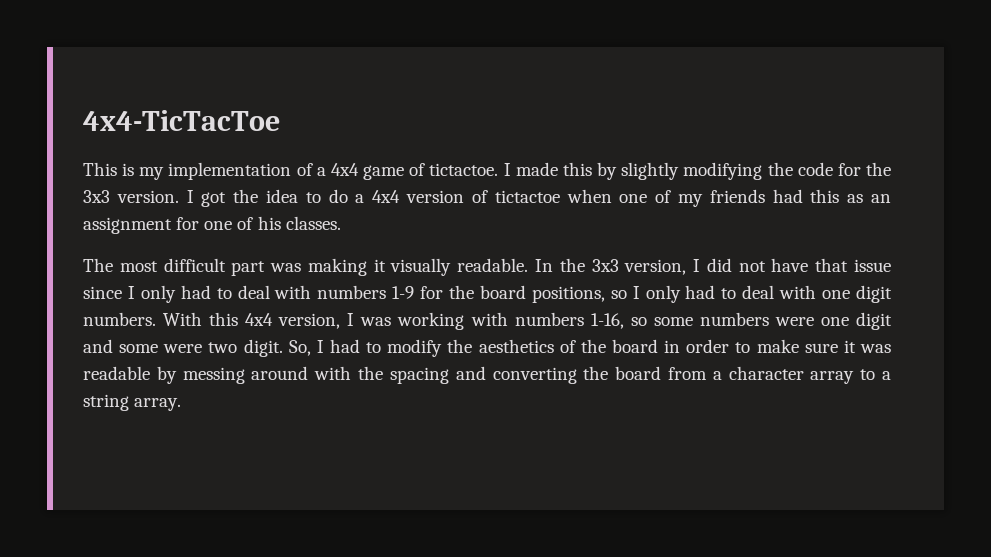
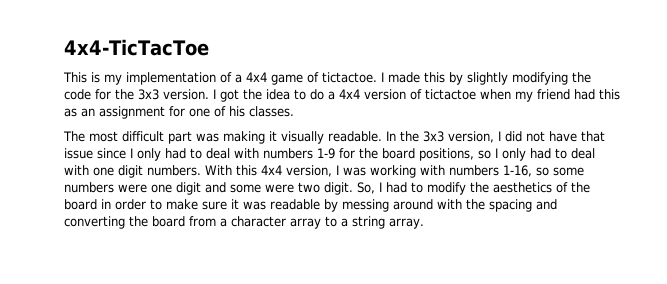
- I got the idea to do a 4x4 version of tictactoe when one of my friends had this as an assignment for one of his classes.
+ I got the idea to do a 4x4 version of tictactoe when my friend had this as an assignment for one of his classes.

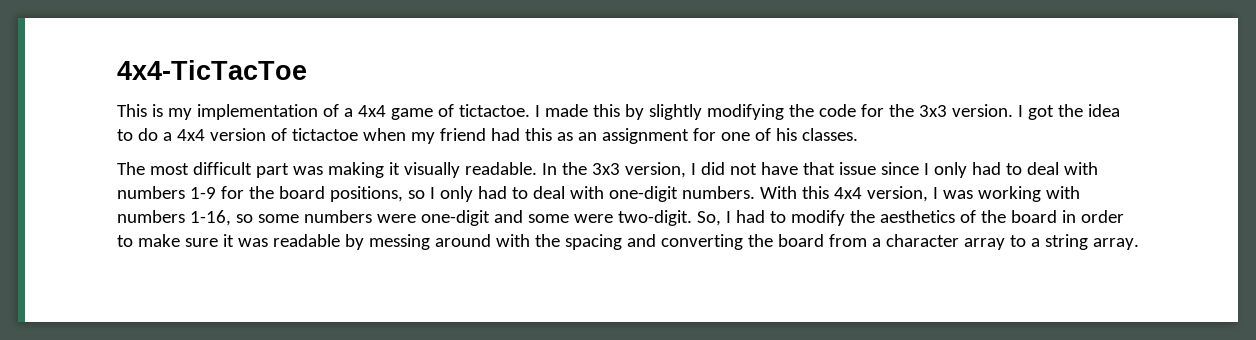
- In the 3x3 version, I did not have that issue since I only had to deal with numbers 1-9 for the board positions, so I only had to deal with one digit numbers.
+ In the 3x3 version, I did not have that issue since I only had to deal with numbers 1-9 for the board positions, so I only had to deal with one-digit numbers.
- With this 4x4 version, I was working with numbers 1-16, so some numbers were one digit and some were two digit.
+ With this 4x4 version, I was working with numbers 1-16, so some numbers were one-digit and some were two-digit.

